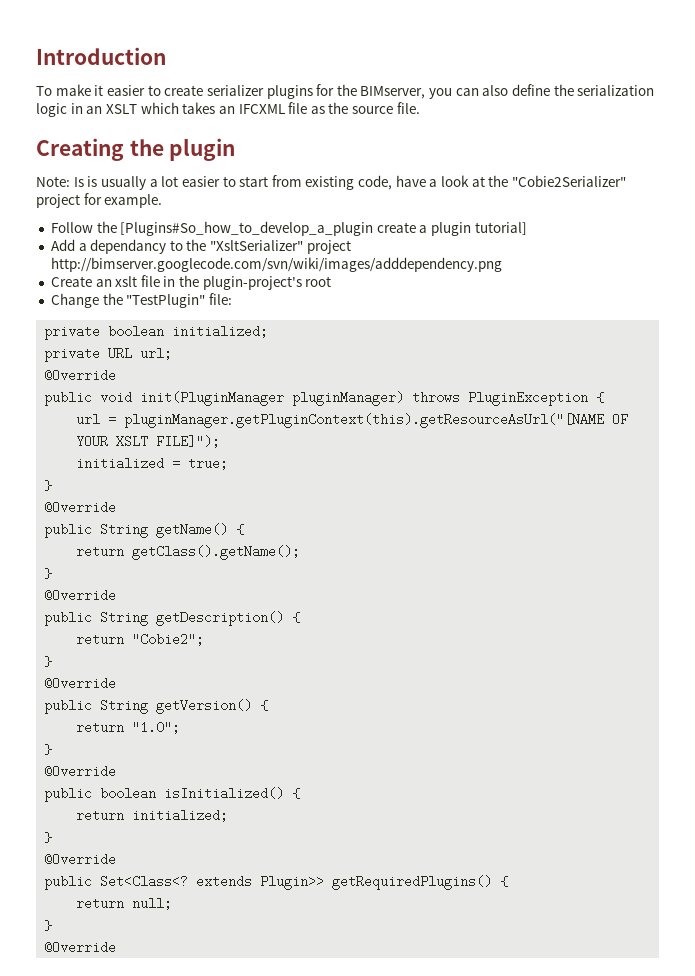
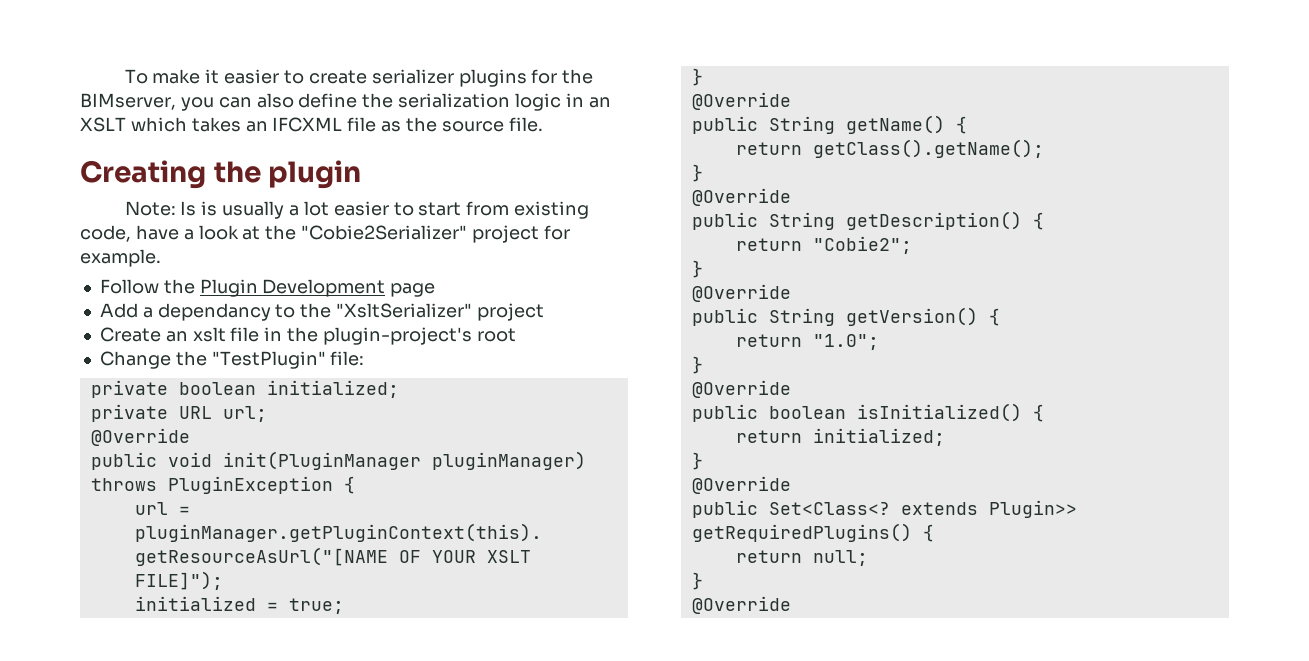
- Introduction
- Follow the [Plugins#So_how_to_develop_a_plugin create a plugin tutorial]
+ Follow the Plugin Development page
- Add a dependancy to the "XsltSerializer" project http://bimserver.googlecode.com/svn/wiki/images/adddependency.png
+ Add a dependancy to the "XsltSerializer" project

